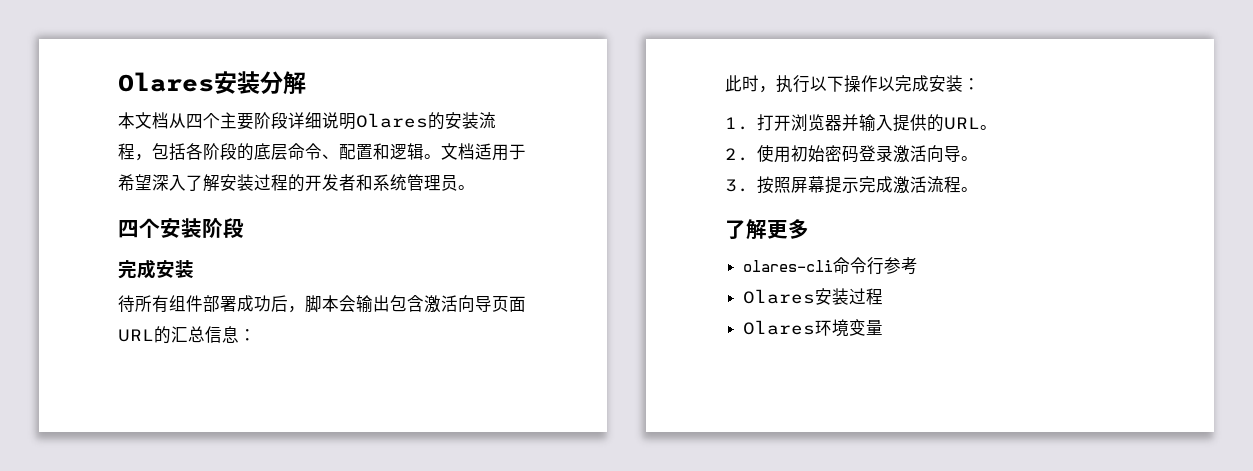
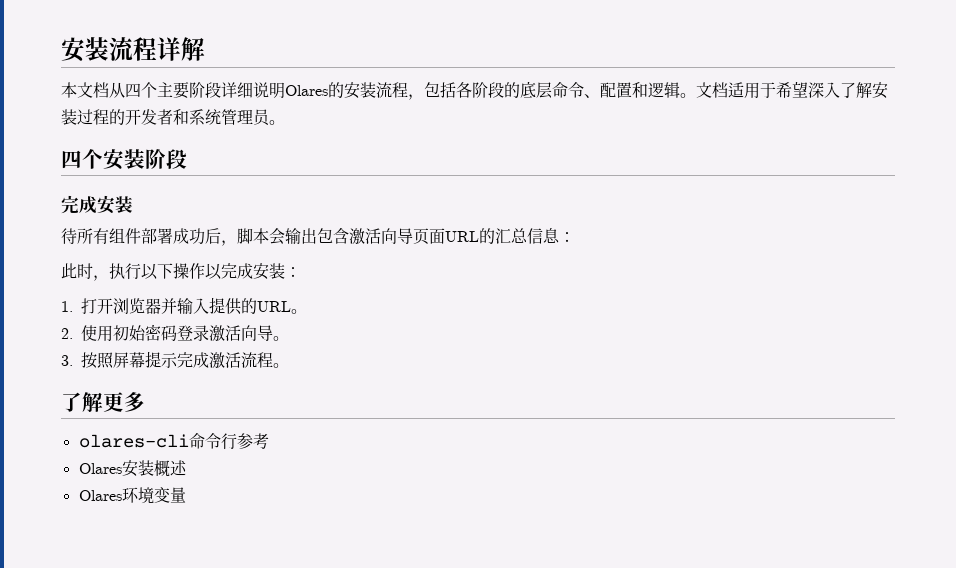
- Olares安装分解
+ 安装流程详解
- Olares安装过程
+ Olares安装概述

